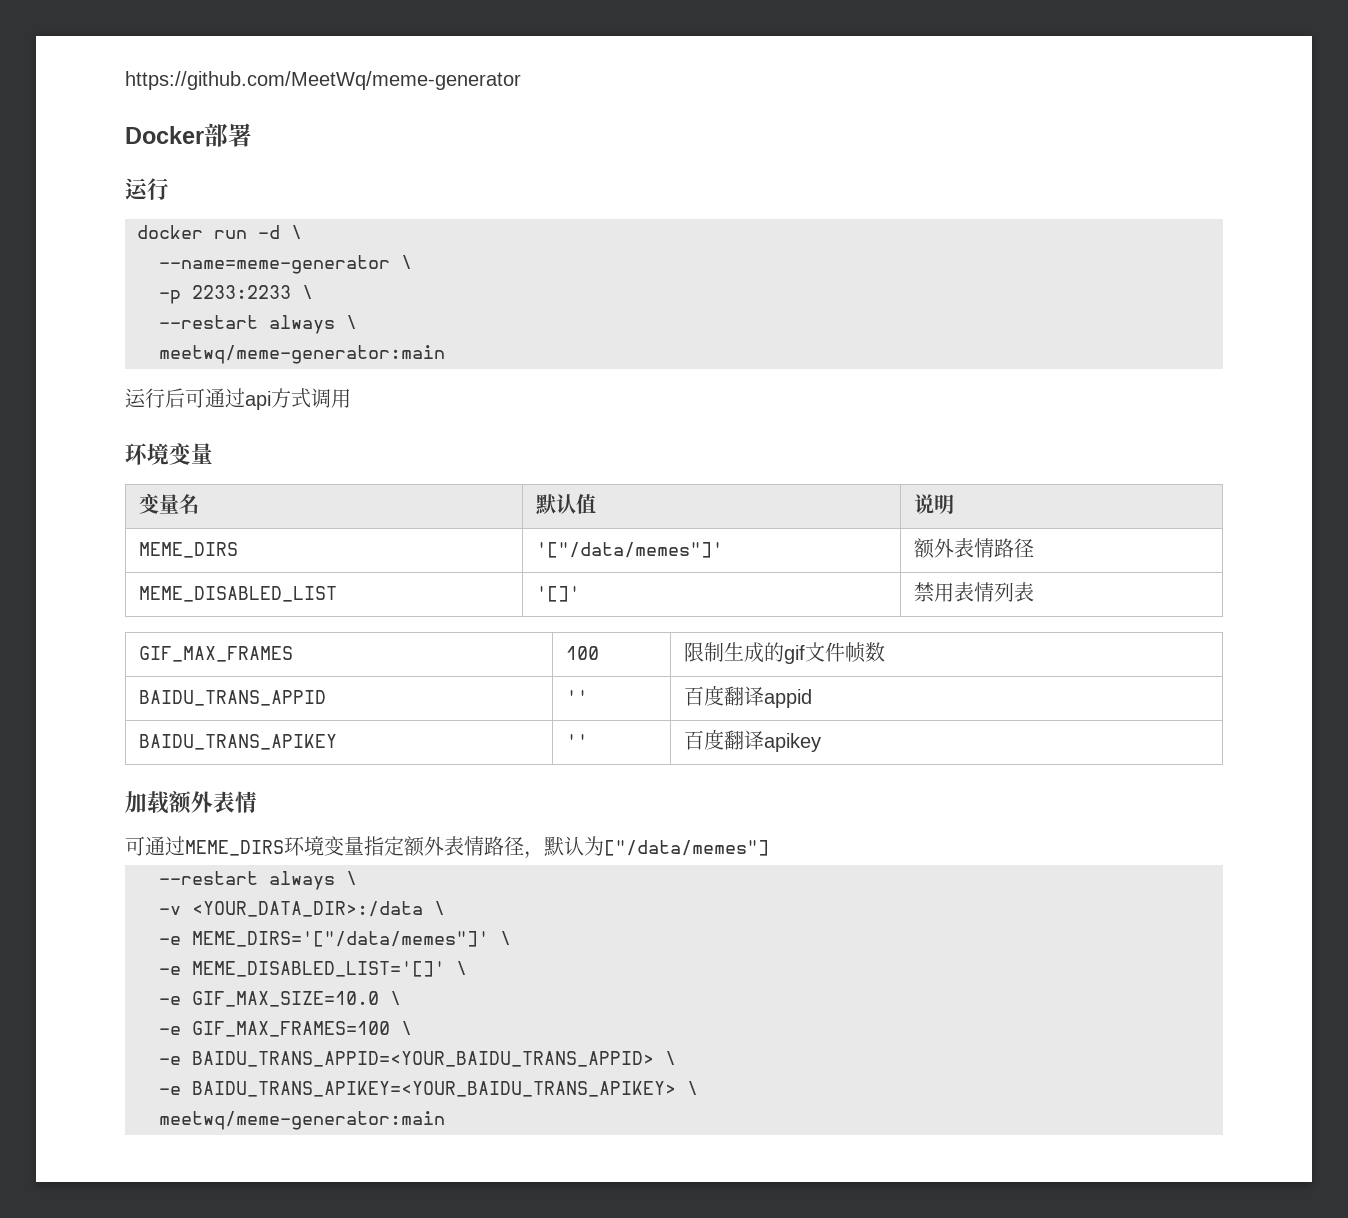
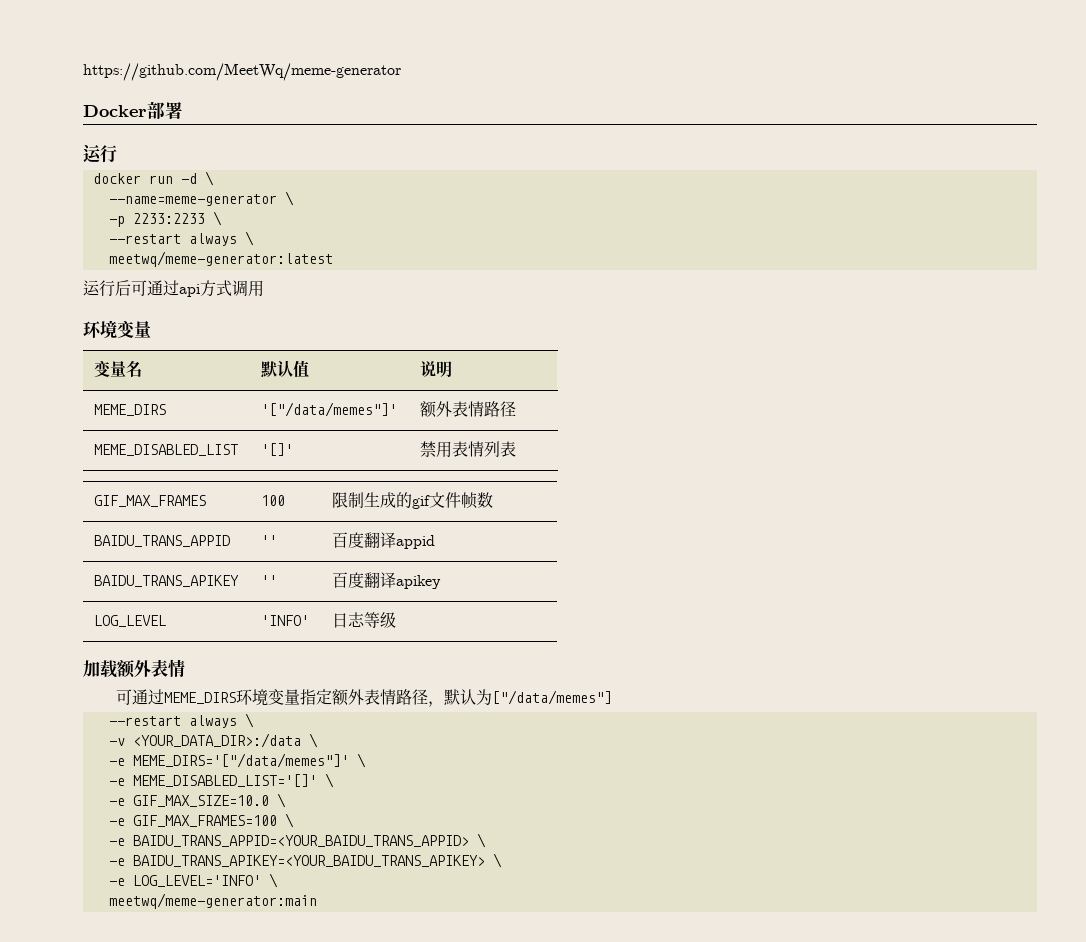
  -p 2233:2233 \
  --restart always \
- meetwq/meme-generator:main
+ meetwq/meme-generator:latest
+ LOG_LEVEL | 'INFO' | 日志等级
+ -e LOG_LEVEL='INFO' \

